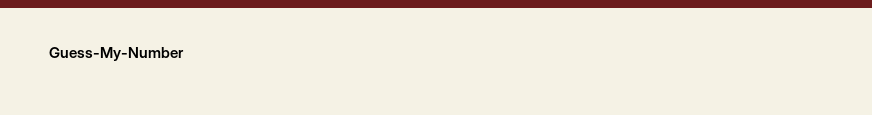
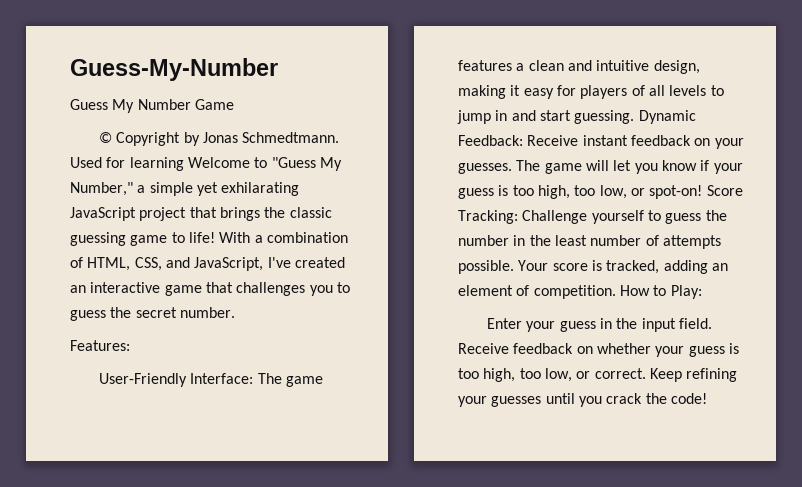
+ Guess My Number Game
+ © Copyright by Jonas Schmedtmann. Used for learning Welcome to "Guess My Number," a simple yet exhilarating JavaScript project that brings the classic guessing game to life! With a combination of HTML, CSS, and JavaScript, I've created an interactive game that challenges you to guess the secret number.
+ Features:
+ User-Friendly Interface: The game features a clean and intuitive design, making it easy for players of all levels to jump in and start guessing. Dynamic Feedback: Receive instant feedback on your guesses. The game will let you know if your guess is too high, too low, or spot-on! Score Tracking: Challenge yourself to guess the number in the least number of attempts possible. Your score is tracked, adding an element of competition. How to Play:
+ Enter your guess in the input field. Receive feedback on whether your guess is too high, too low, or correct. Keep refining your guesses until you crack the code!

